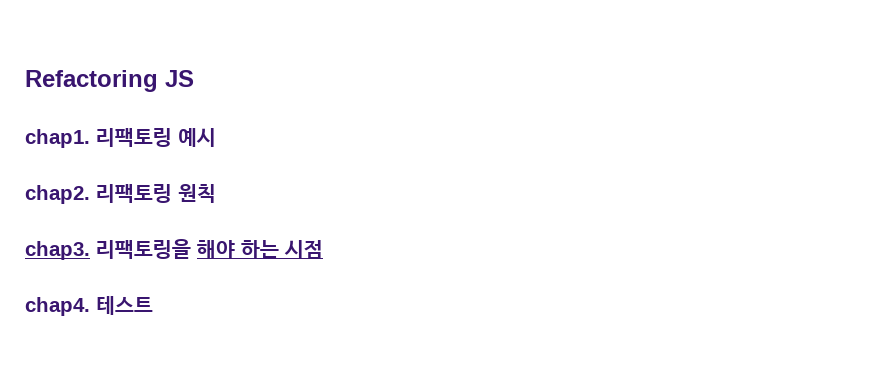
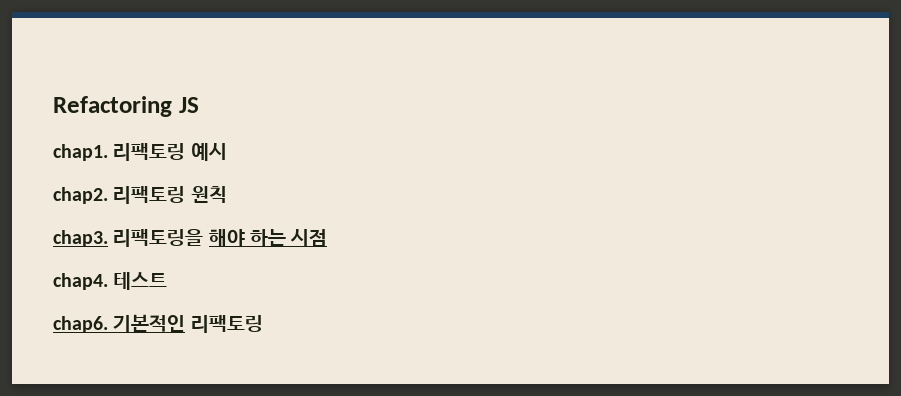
+ chap6. 기본적인 리팩토링

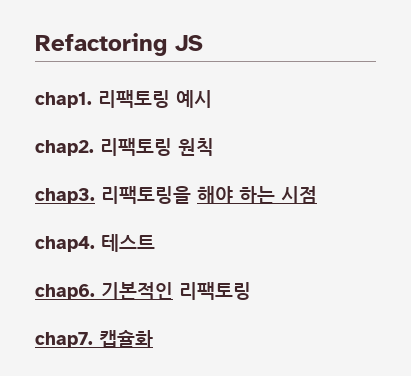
+ chap7. 캡슐화

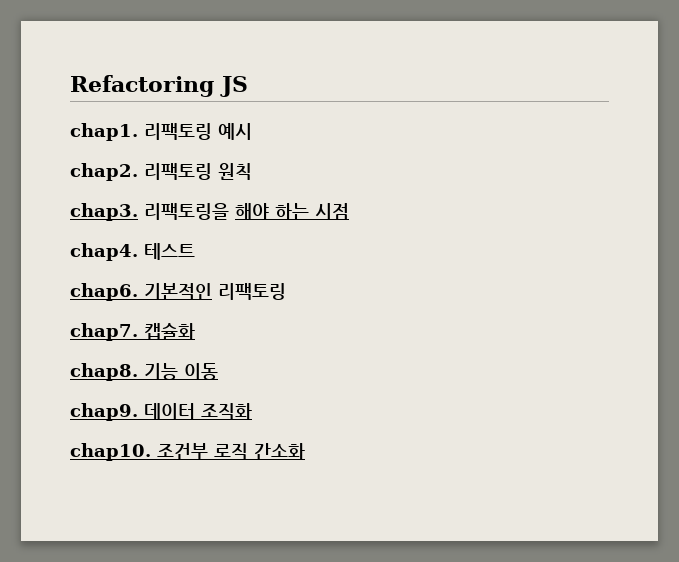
+ chap8. 기능 이동
+ chap9. 데이터 조직화
+ chap10. 조건부 로직 간소화

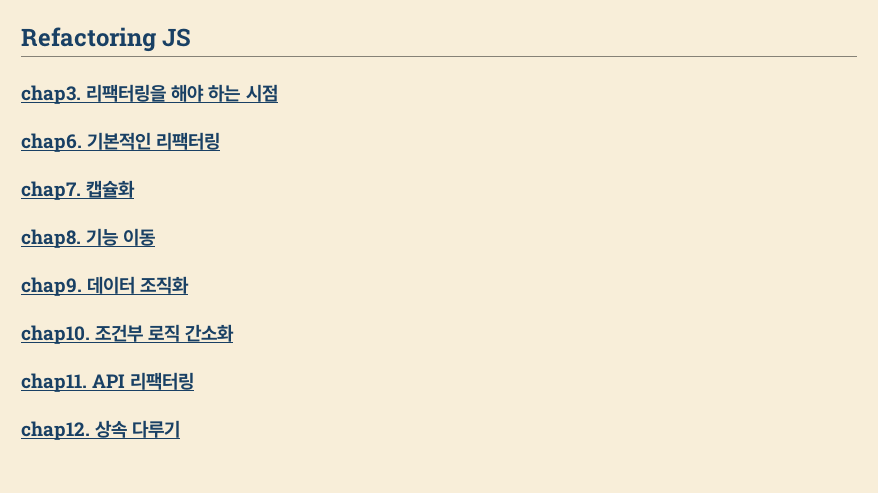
- chap1. 리팩토링 예시
- chap2. 리팩토링 원칙
- 리팩토링을 해야 하는 시점
+ 리팩터링을 해야 하는 시점
- chap4. 테스트
- 기본적인 리팩토링
+ 기본적인 리팩터링
+ chap11. API 리팩터링
+ chap12. 상속 다루기

